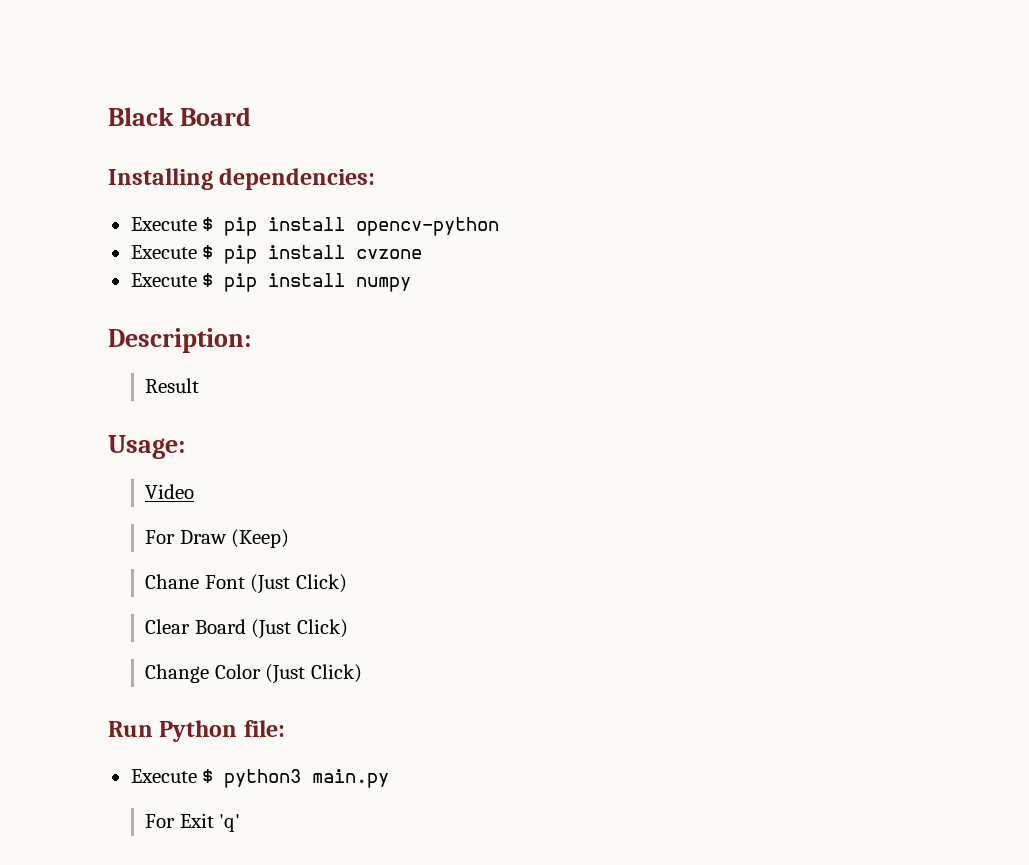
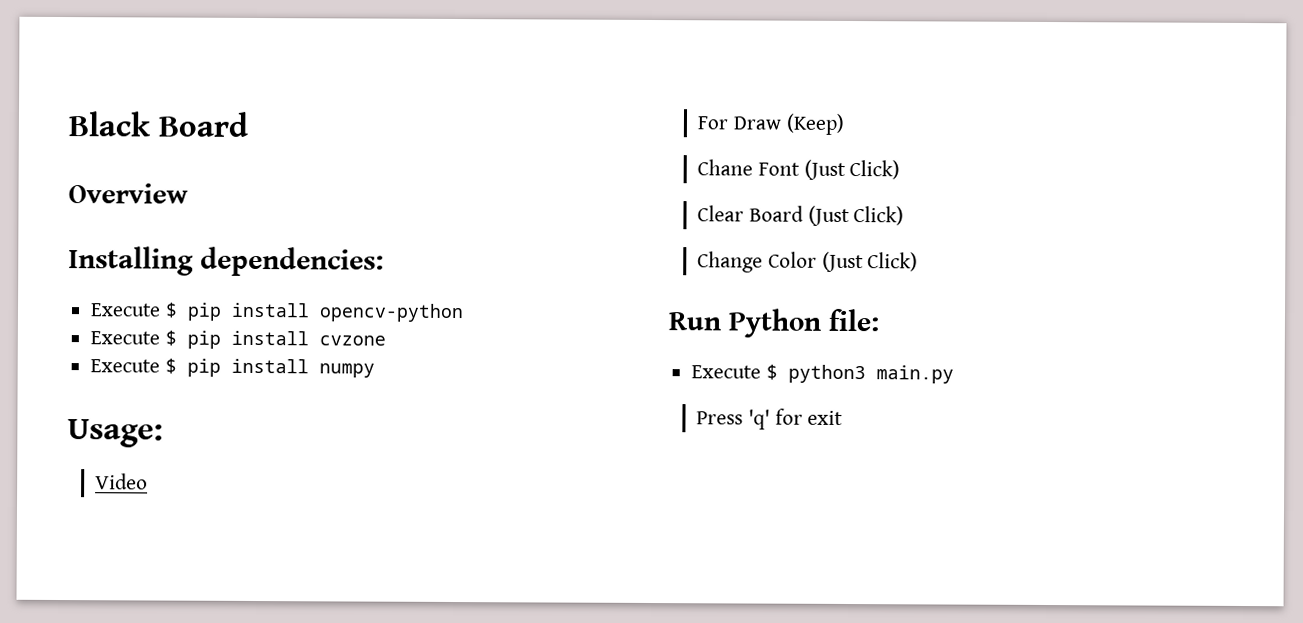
+ Overview
- Description:
- Result
- For Exit 'q'
+ Press 'q' for exit

